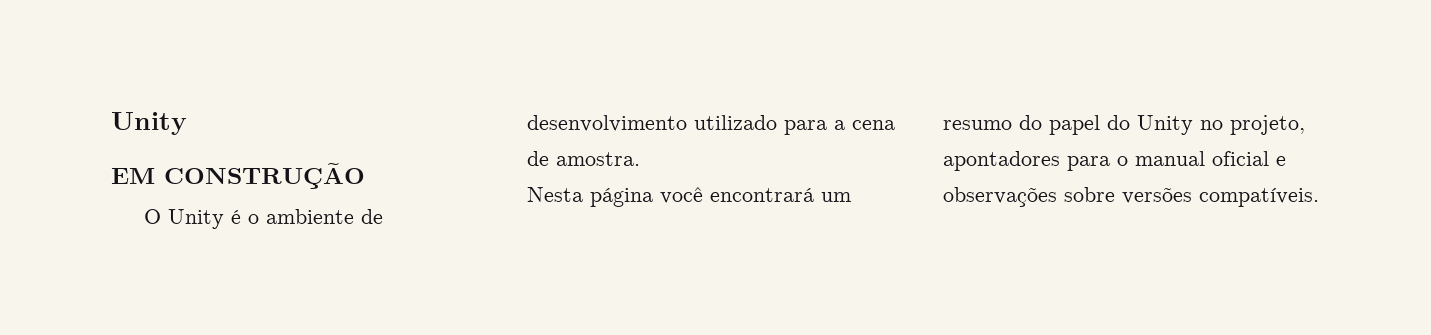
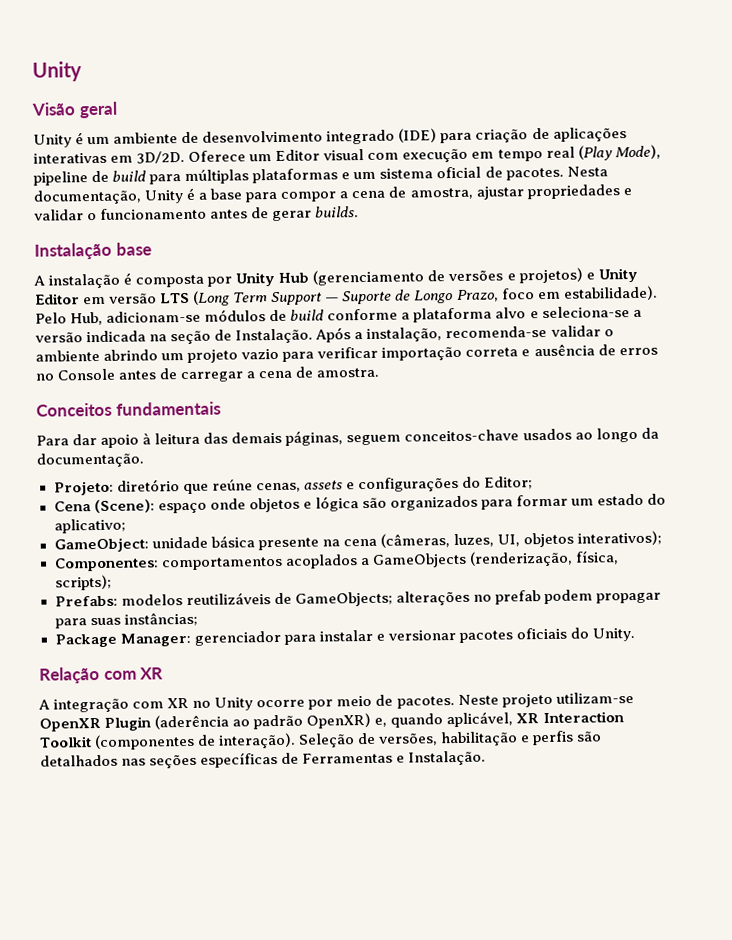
- EM CONSTRUÇÃO
- O Unity é o ambiente de desenvolvimento utilizado para a cena de amostra.
- Nesta página você encontrará um resumo do papel do Unity no projeto, apontadores para o manual oficial e observações sobre versões compatíveis.
+ Visão geral
+ Unity é um ambiente de desenvolvimento integrado (IDE) para criação de aplicações interativas em 3D/2D. Oferece um Editor visual com execução em tempo real (Play Mode), pipeline de build para múltiplas plataformas e um sistema oficial de pacotes. Nesta documentação, Unity é a base para compor a cena de amostra, ajustar propriedades e validar o funcionamento antes de gerar builds.
+ Instalação base
+ A instalação é composta por Unity Hub (gerenciamento de versões e projetos) e Unity Editor em versão LTS (Long Term Support — Suporte de Longo Prazo, foco em estabilidade). Pelo Hub, adicionam-se módulos de build conforme a plataforma alvo e seleciona-se a versão indicada na seção de Instalação. Após a instalação, recomenda-se validar o ambiente abrindo um projeto vazio para verificar importação correta e ausência de erros no Console antes de carregar a cena de amostra.
+ Conceitos fundamentais
+ Para dar apoio à leitura das demais páginas, seguem conceitos-chave usados ao longo da documentação.
+ Projeto: diretório que reúne cenas, assets e configurações do Editor;
+ Cena (Scene): espaço onde objetos e lógica são organizados para formar um estado do aplicativo;
+ GameObject: unidade básica presente na cena (câmeras, luzes, UI, objetos interativos);
+ Componentes: comportamentos acoplados a GameObjects (renderização, física, scripts);
+ Prefabs: modelos reutilizáveis de GameObjects; alterações no prefab podem propagar para suas instâncias;
+ Package Manager: gerenciador para instalar e versionar pacotes oficiais do Unity.
+ Relação com XR
+ A integração com XR no Unity ocorre por meio de pacotes. Neste projeto utilizam-se OpenXR Plugin (aderência ao padrão OpenXR) e, quando aplicável, XR Interaction Toolkit (componentes de interação). Seleção de versões, habilitação e perfis são detalhados nas seções específicas de Ferramentas e Instalação.

